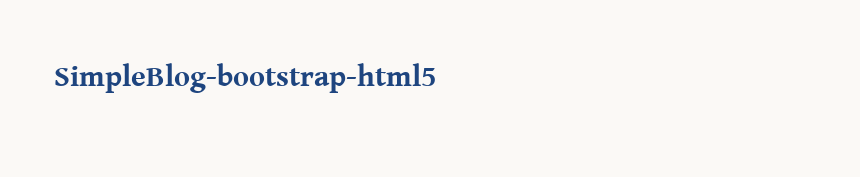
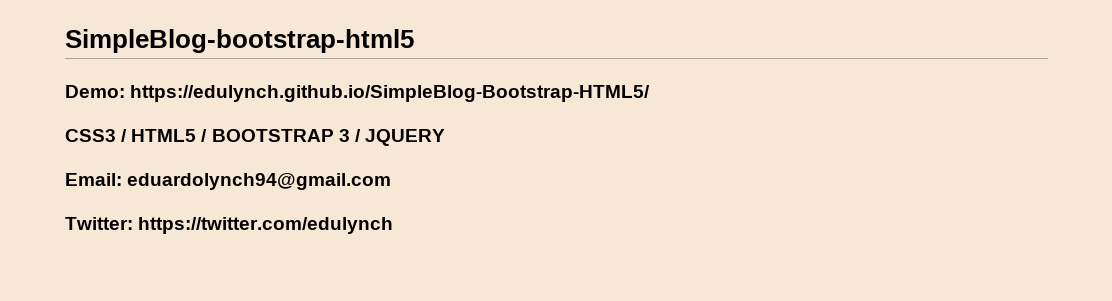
+ Demo: https://edulynch.github.io/SimpleBlog-Bootstrap-HTML5/
+ CSS3 / HTML5 / BOOTSTRAP 3 / JQUERY
+ Email: eduardolynch94@gmail.com
+ Twitter: https://twitter.com/edulynch

